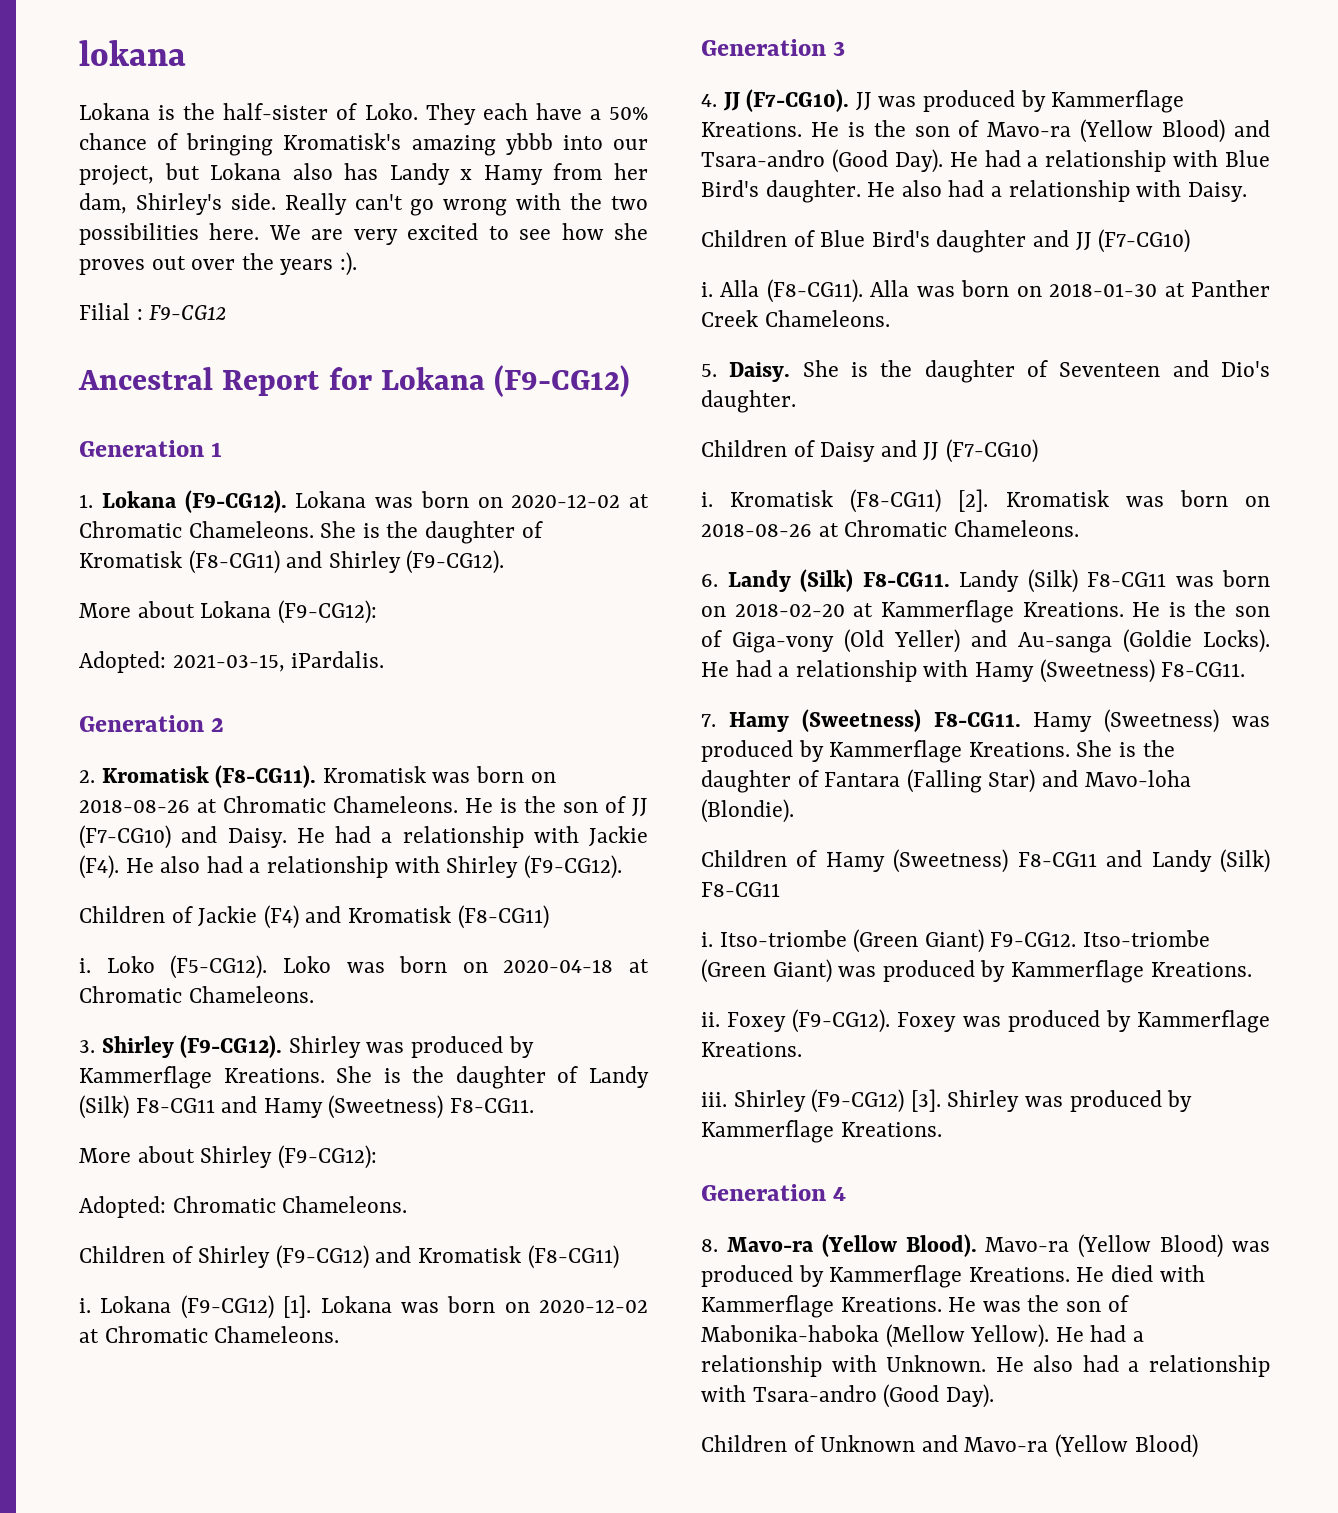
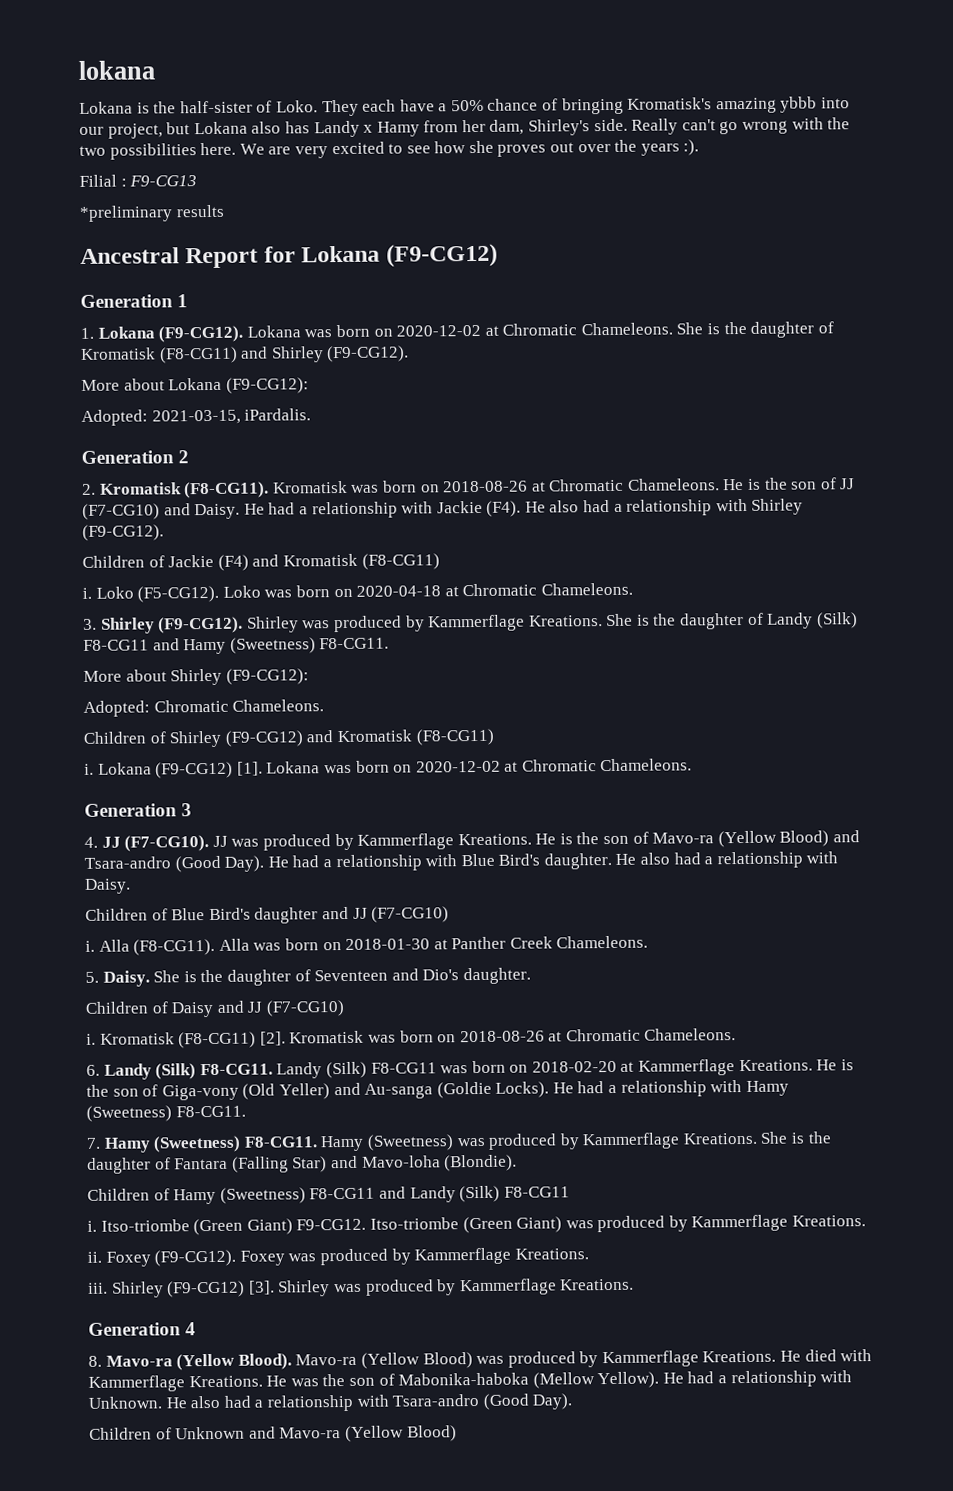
- Filial : F9-CG12
+ Filial : F9-CG13
+ *preliminary results

